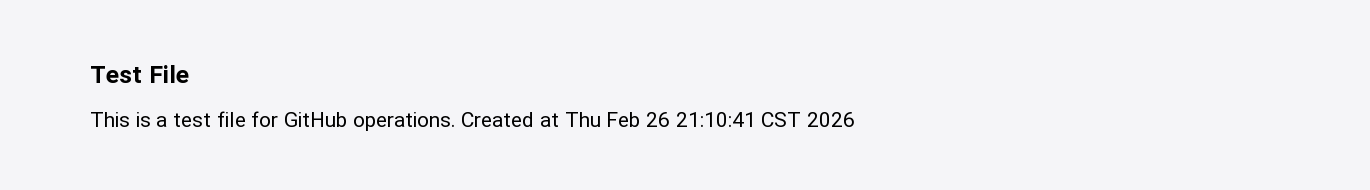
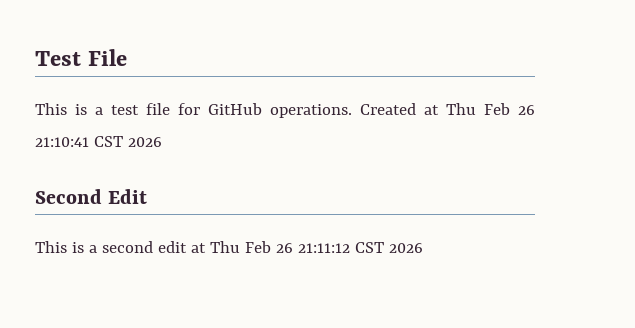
+ Second Edit
+ This is a second edit at Thu Feb 26 21:11:12 CST 2026

